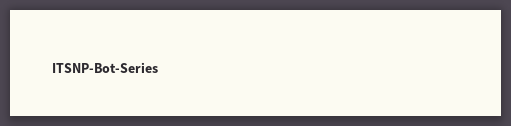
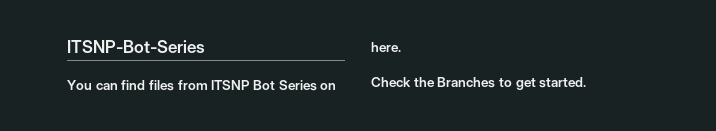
+ You can find files from ITSNP Bot Series on here.
+ Check the Branches to get started.

